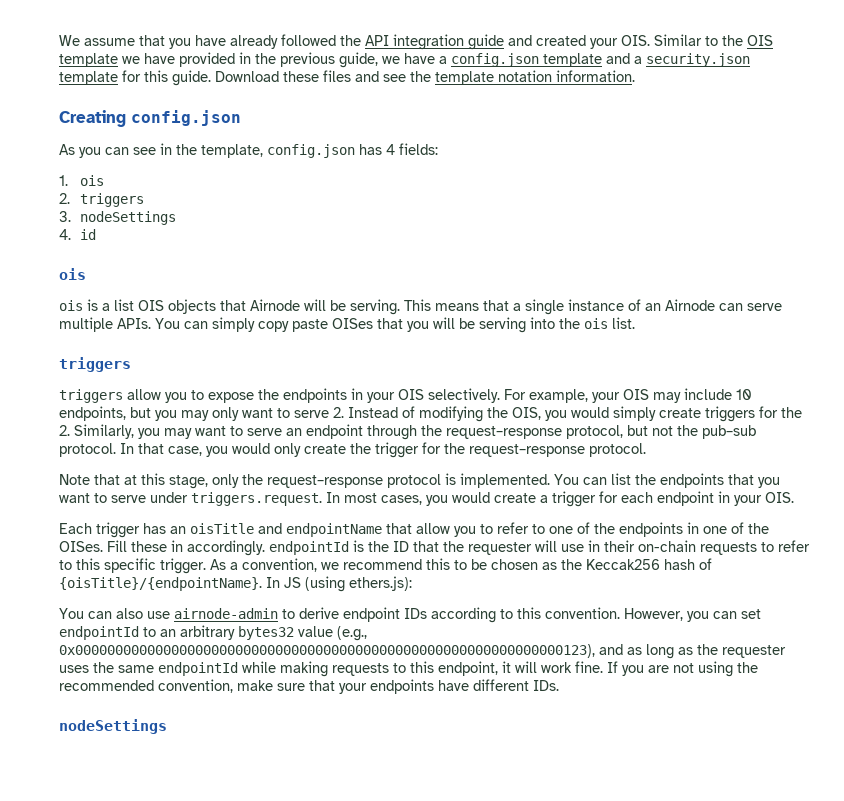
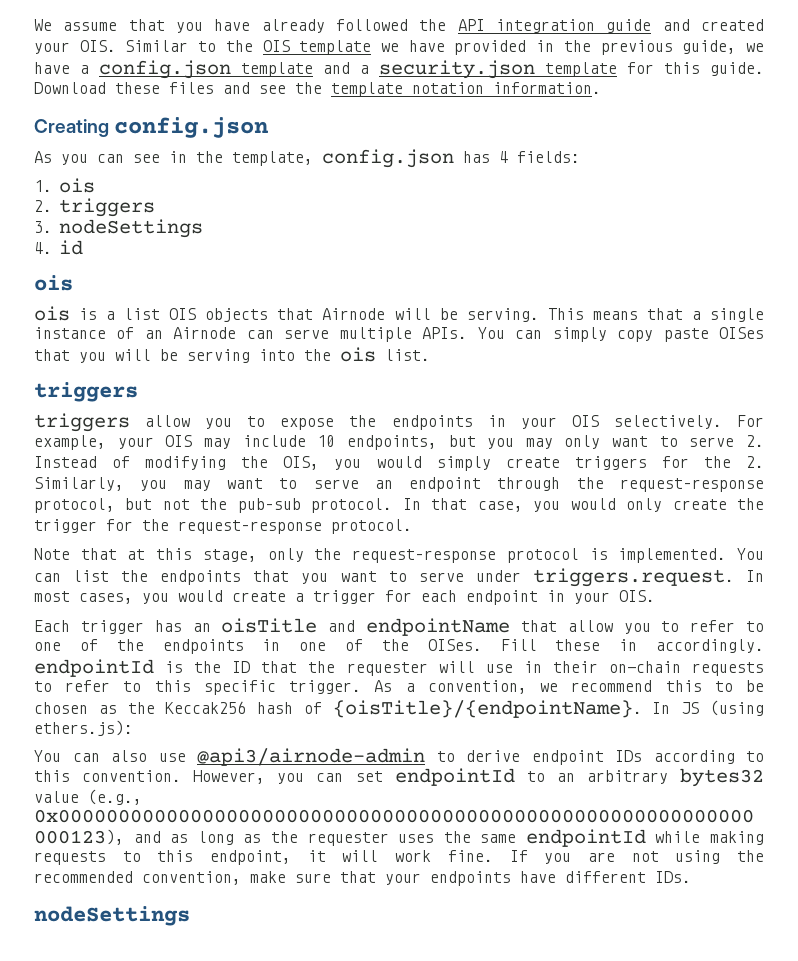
- You can also use airnode-admin to derive endpoint IDs according to this convention.
+ You can also use @api3/airnode-admin to derive endpoint IDs according to this convention.

